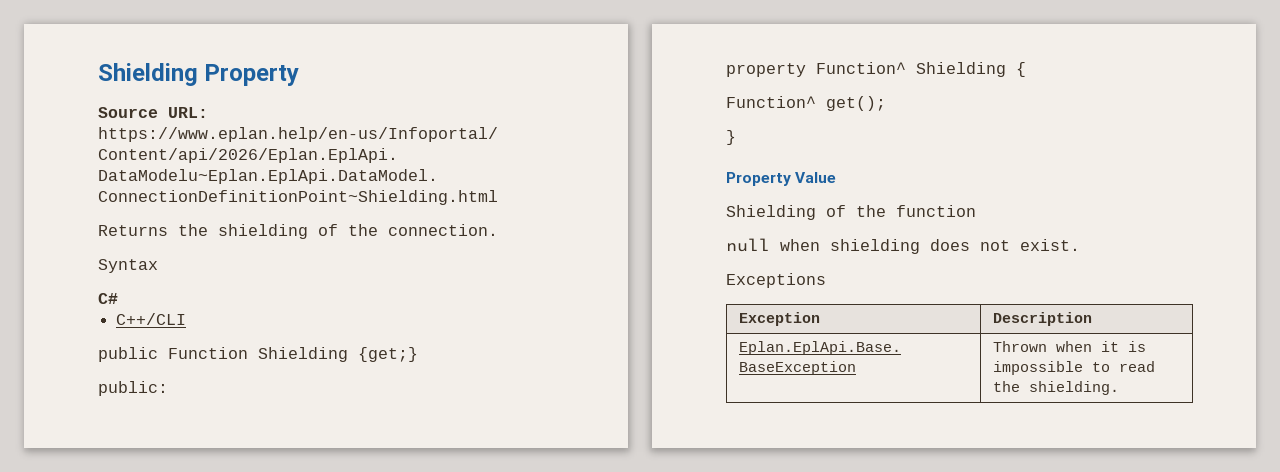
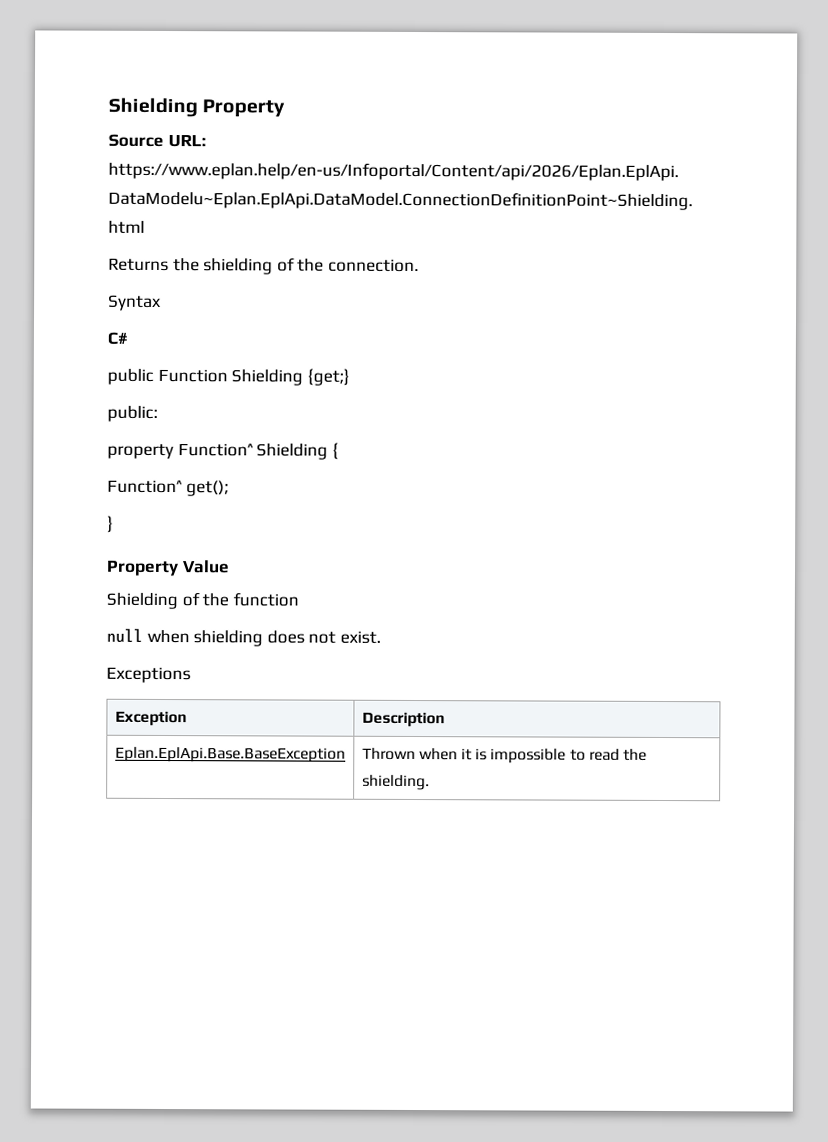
- C++/CLI

